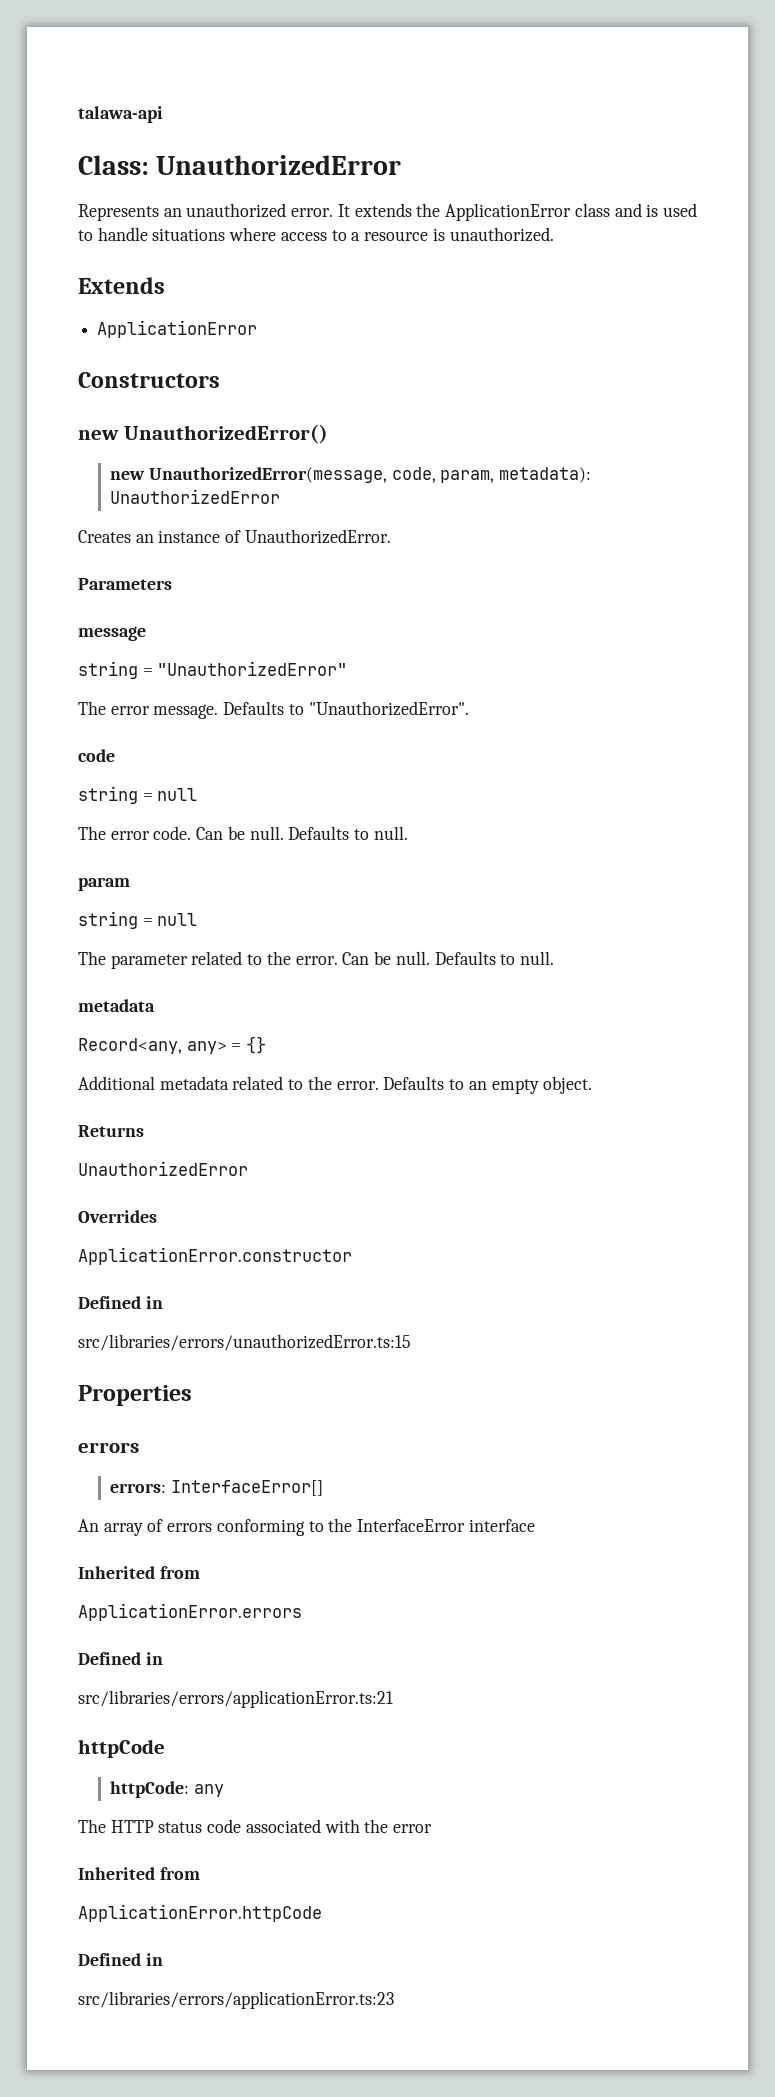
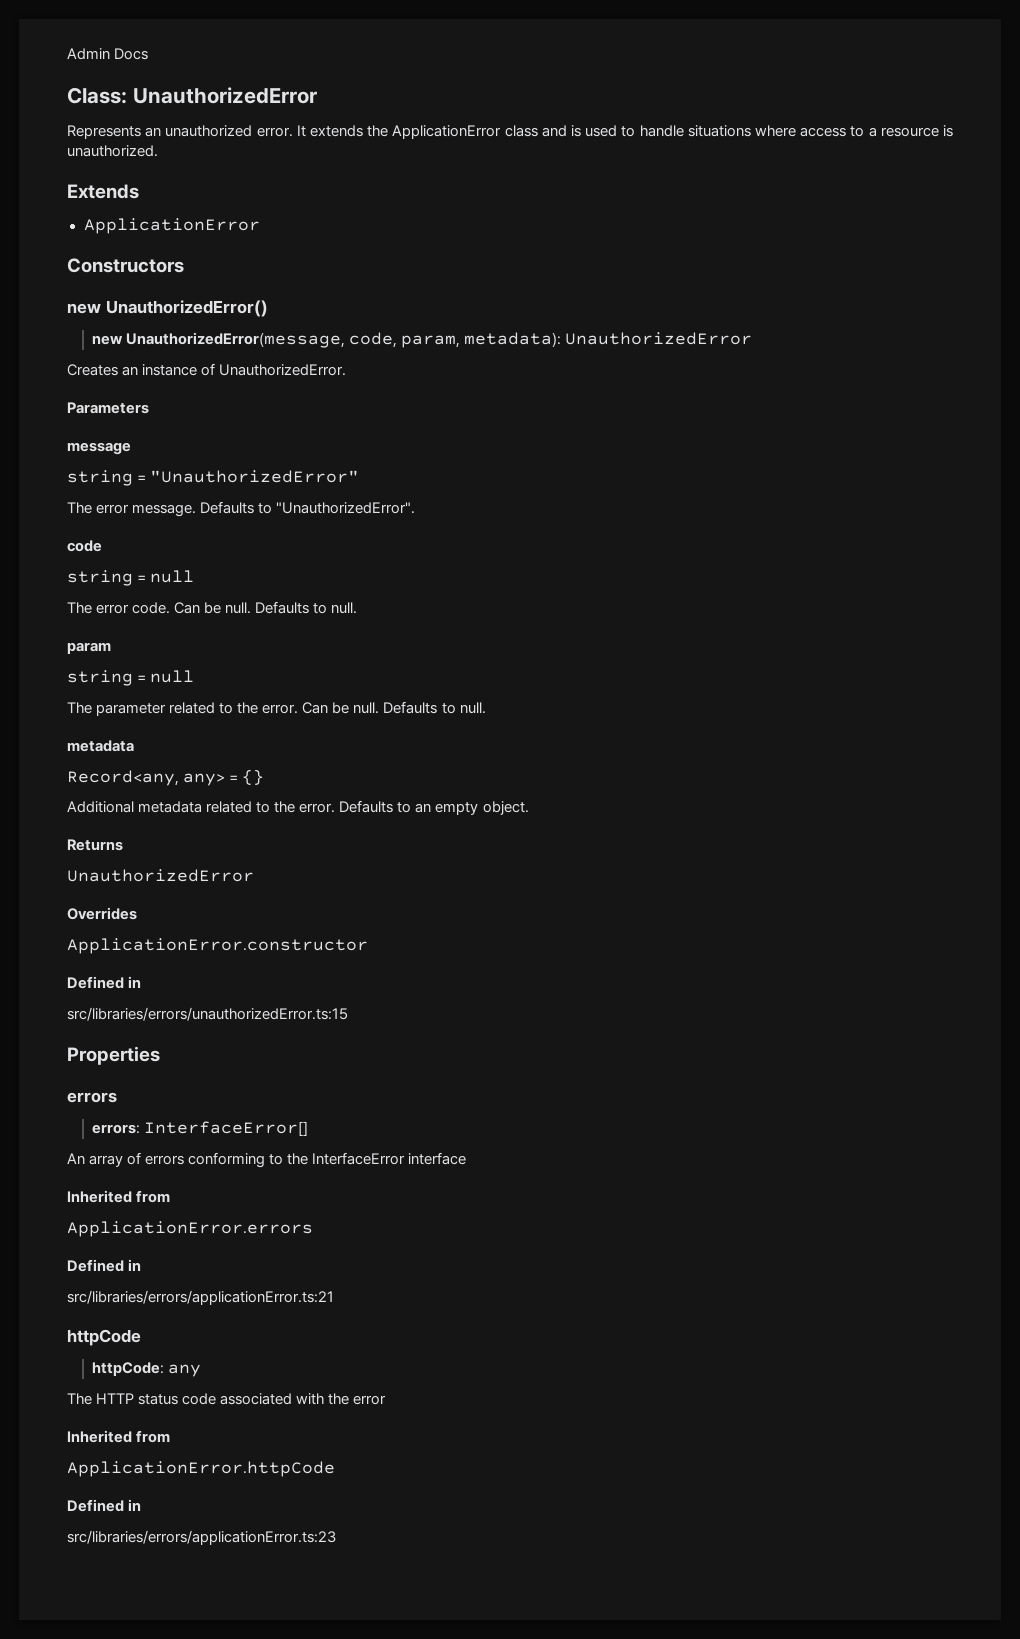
- talawa-api
+ Admin Docs

